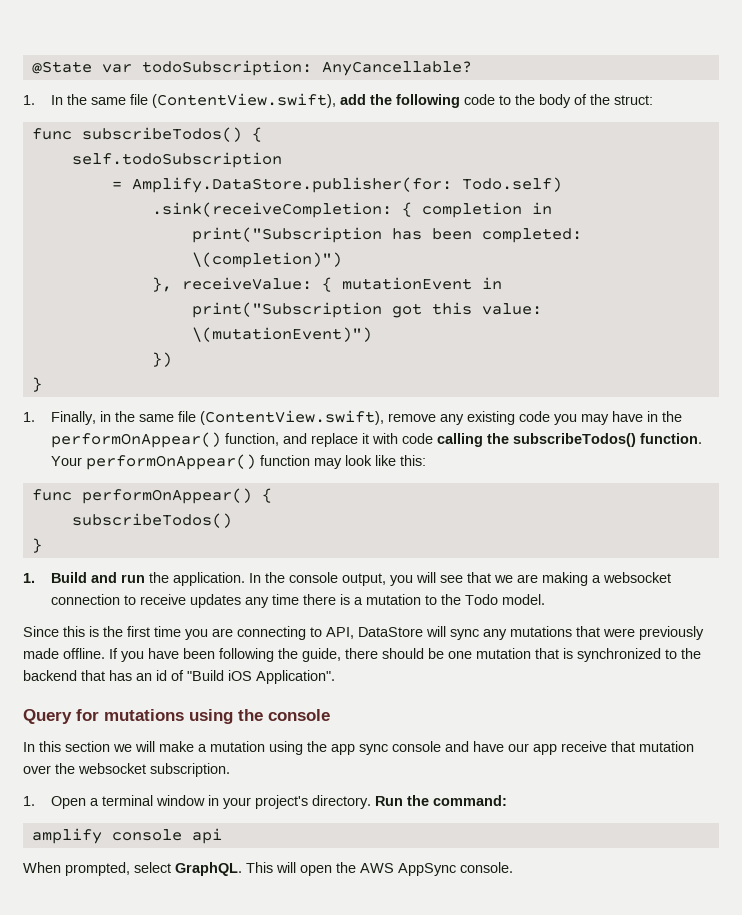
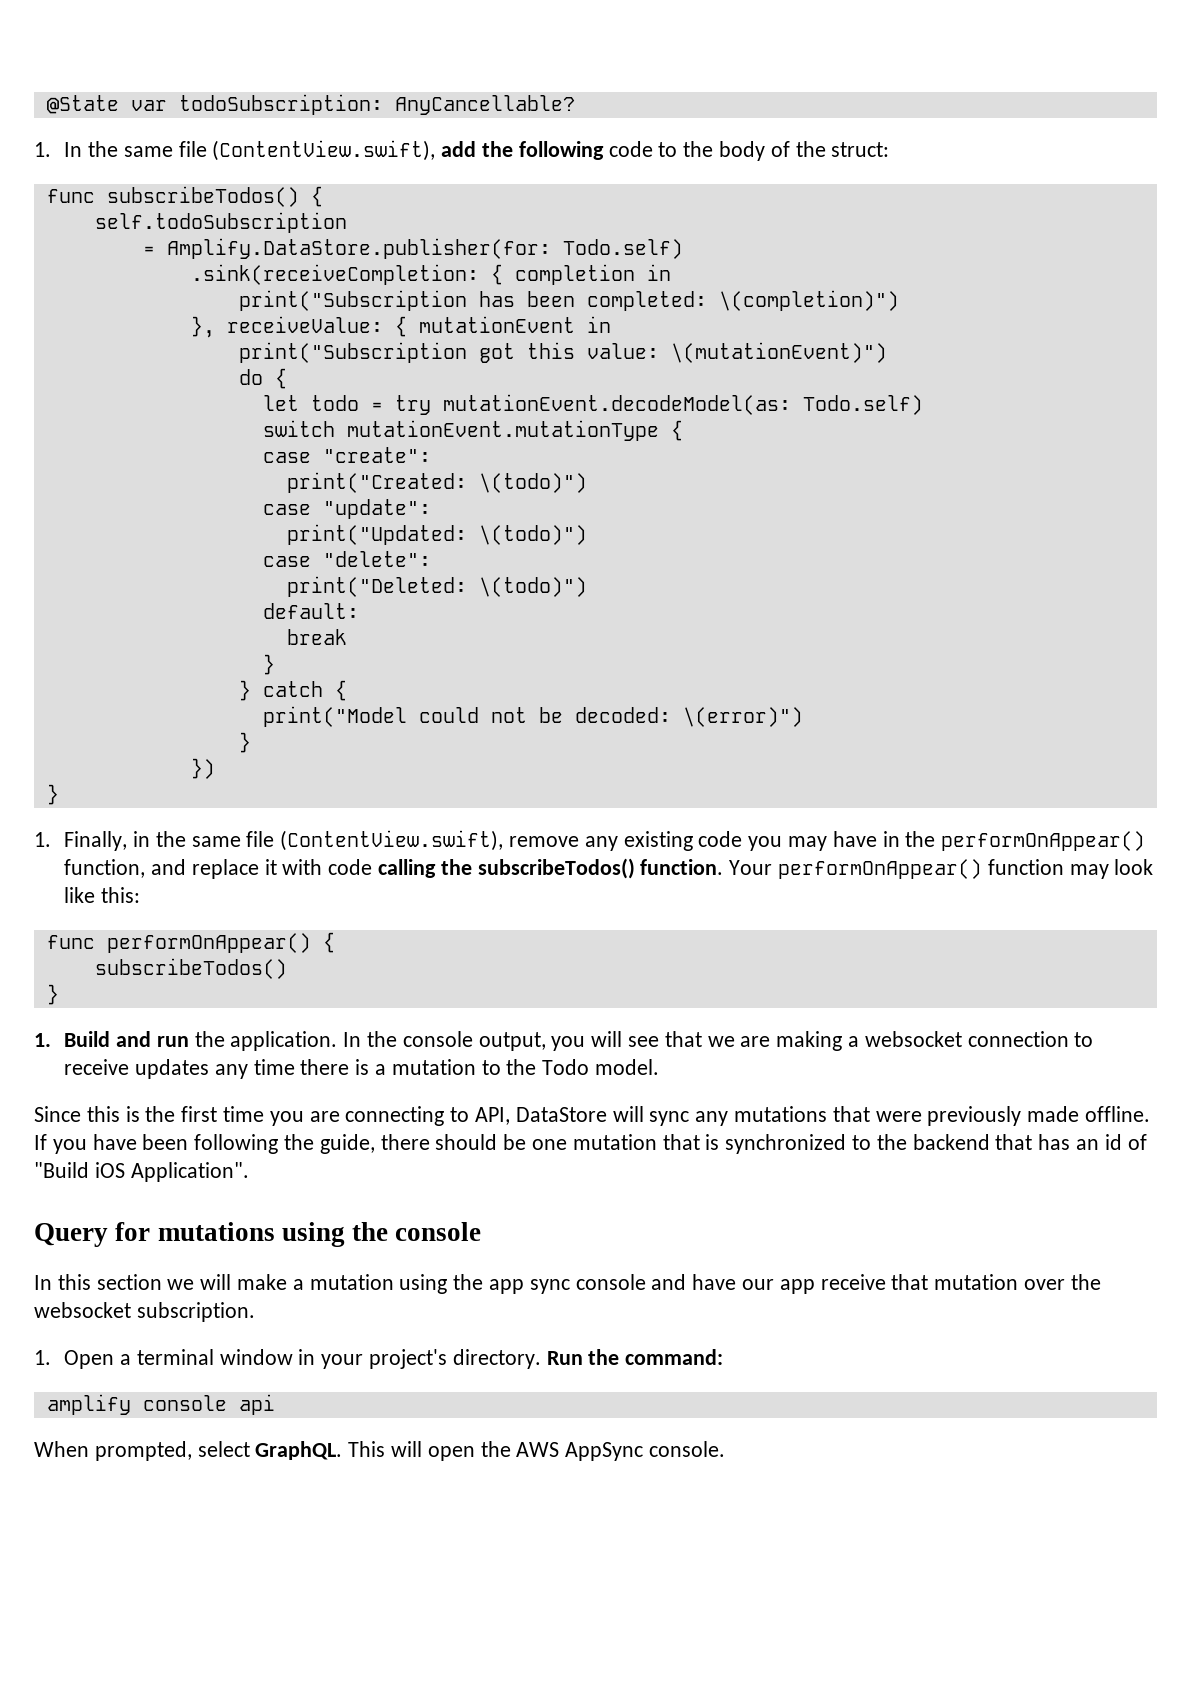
+ do {
+ let todo = try mutationEvent.decodeModel(as: Todo.self)
+ switch mutationEvent.mutationType {
+ case "create":
+ print("Created: \(todo)")
+ case "update":
+ print("Updated: \(todo)")
+ case "delete":
+ print("Deleted: \(todo)")
+ default:
+ break
+ }
+ } catch {
+ print("Model could not be decoded: \(error)")
+ }

